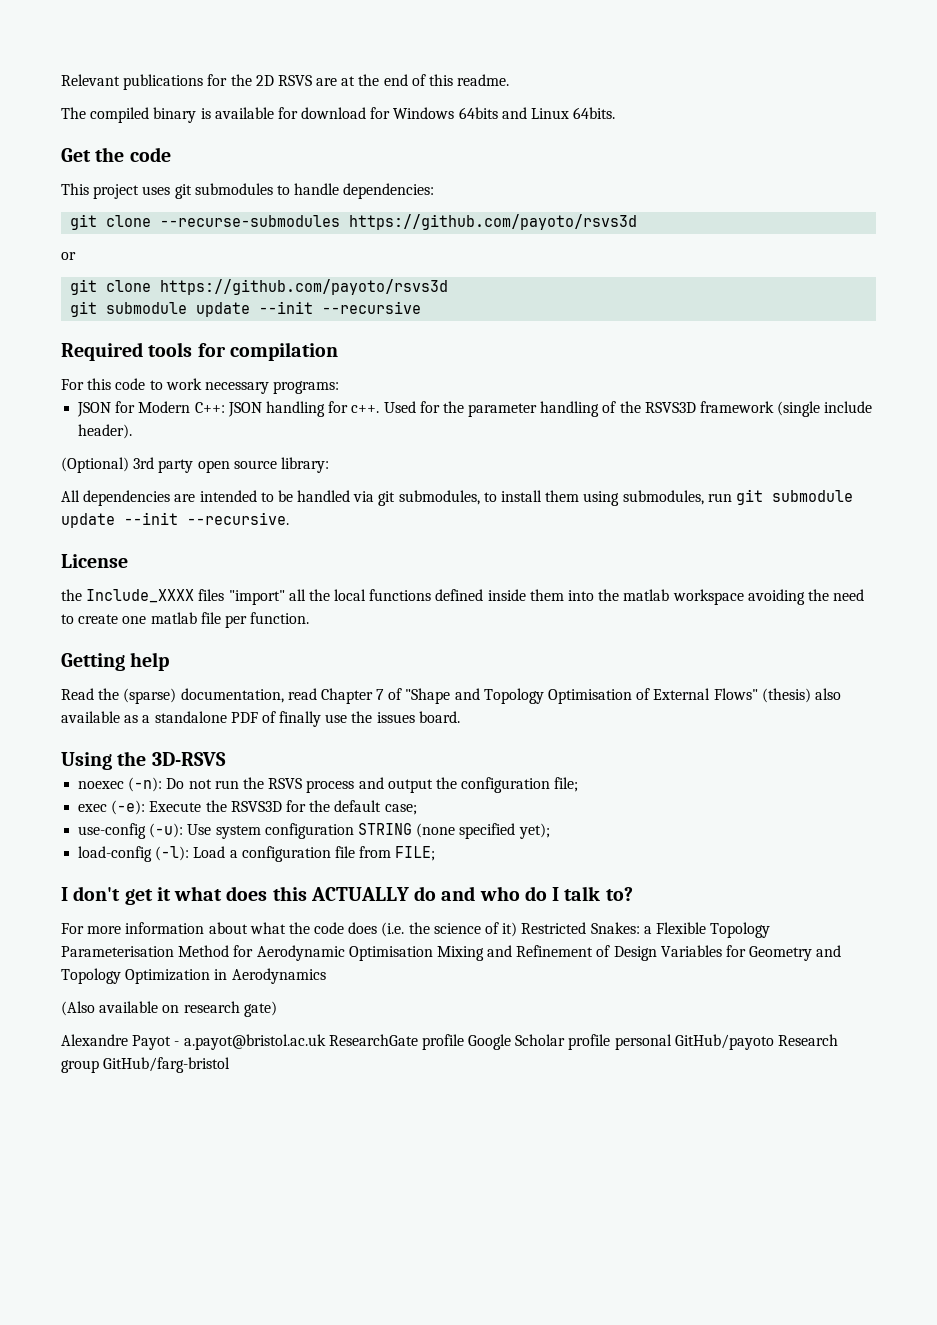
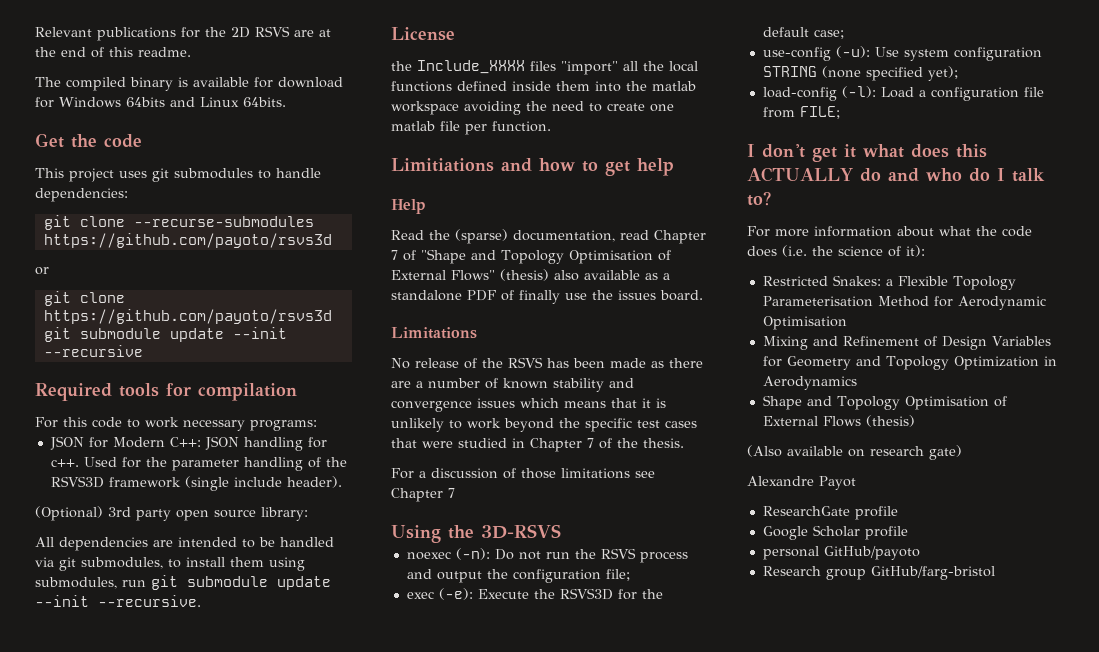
- Getting help
+ Limitiations and how to get help
+ Help
+ Limitations
+ No release of the RSVS has been made as there are a number of known stability and convergence issues which means that it is unlikely to work beyond the specific test cases that were studied in Chapter 7 of the thesis.
+ For a discussion of those limitations see Chapter 7
- For more information about what the code does (i.e. the science of it) Restricted Snakes: a Flexible Topology Parameterisation Method for Aerodynamic Optimisation Mixing and Refinement of Design Variables for Geometry and Topology Optimization in Aerodynamics
+ For more information about what the code does (i.e. the science of it):
+ Restricted Snakes: a Flexible Topology Parameterisation Method for Aerodynamic Optimisation
+ Mixing and Refinement of Design Variables for Geometry and Topology Optimization in Aerodynamics
+ Shape and Topology Optimisation of External Flows (thesis)
- Alexandre Payot - a.payot@bristol.ac.uk ResearchGate profile Google Scholar profile personal GitHub/payoto Research group GitHub/farg-bristol
+ Alexandre Payot
+ ResearchGate profile
+ Google Scholar profile
+ personal GitHub/payoto
+ Research group GitHub/farg-bristol

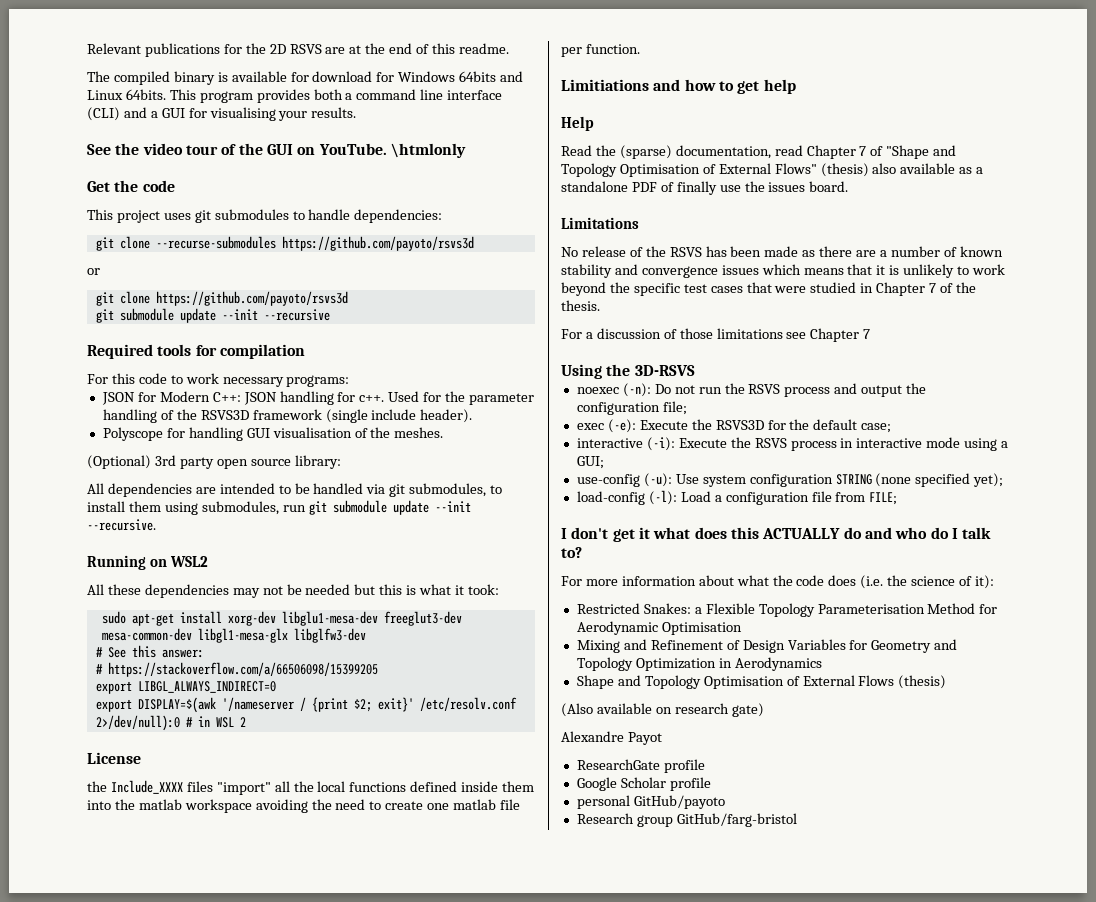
+ This program provides both a command line interface (CLI) and a GUI for visualising your results.
+ See the video tour of the GUI on YouTube. \htmlonly
+ Polyscope for handling GUI visualisation of the meshes.
+ Running on WSL2
+ All these dependencies may not be needed but this is what it took:
+ sudo apt-get install xorg-dev libglu1-mesa-dev freeglut3-dev mesa-common-dev libgl1-mesa-glx libglfw3-dev
+ # See this answer:
+ # https://stackoverflow.com/a/66506098/15399205
+ export LIBGL_ALWAYS_INDIRECT=0
+ export DISPLAY=$(awk '/nameserver / {print $2; exit}' /etc/resolv.conf 2>/dev/null):0 # in WSL 2
+ interactive (-i): Execute the RSVS process in interactive mode using a GUI;

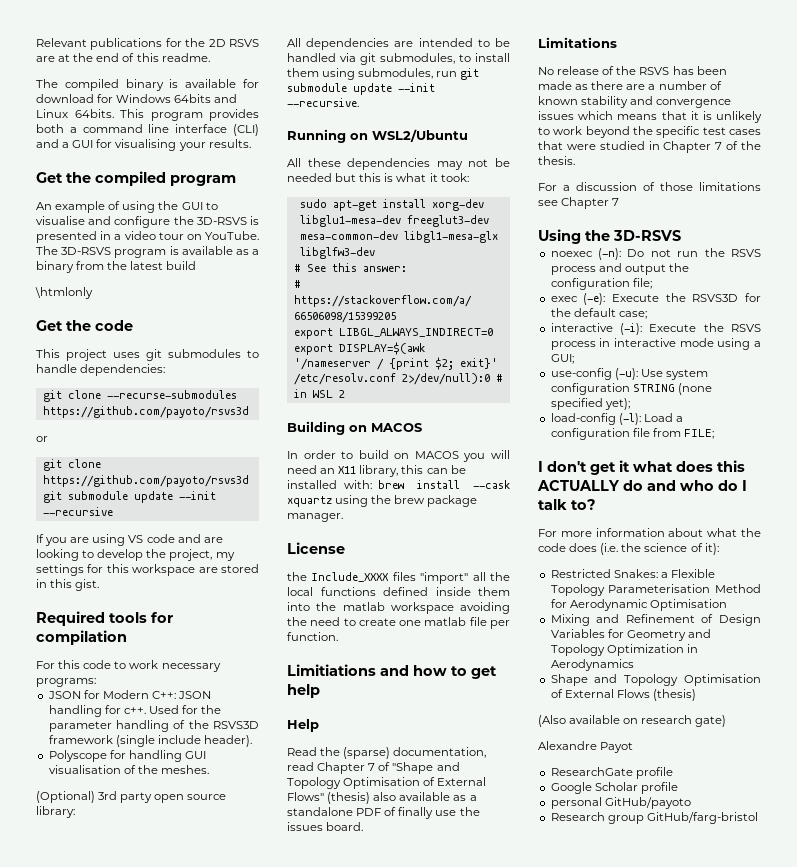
- See the video tour of the GUI on YouTube. \htmlonly
+ Get the compiled program
+ An example of using the GUI to visualise and configure the 3D-RSVS is presented in a video tour on YouTube. The 3D-RSVS program is available as a binary from the latest build
+ \htmlonly
+ If you are using VS code and are looking to develop the project, my settings for this workspace are stored in this gist.
- Running on WSL2
+ Running on WSL2/Ubuntu
+ Building on MACOS
+ In order to build on MACOS you will need an X11 library, this can be installed with: brew install --cask xquartz using the brew package manager.

